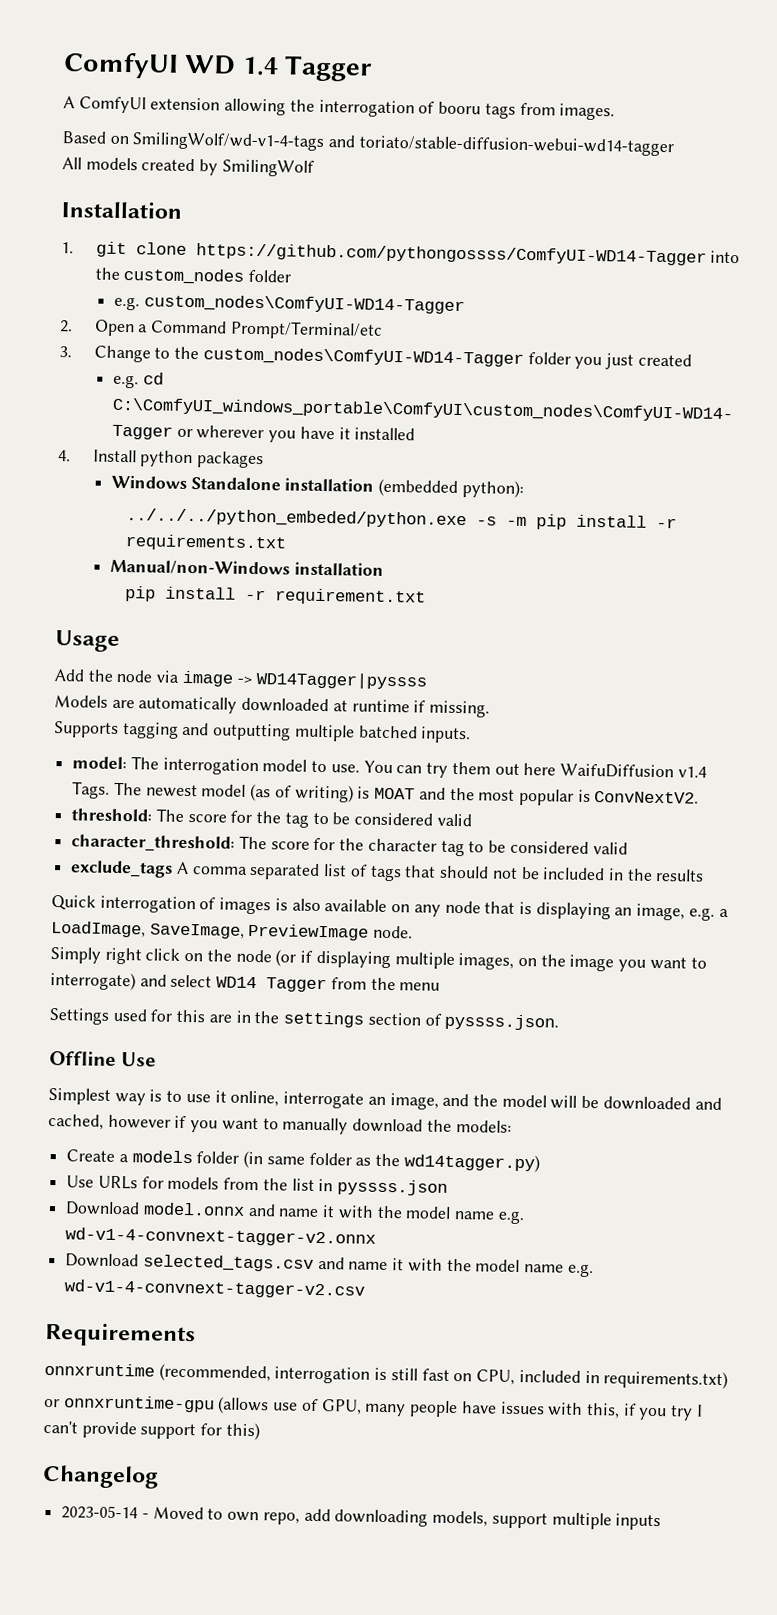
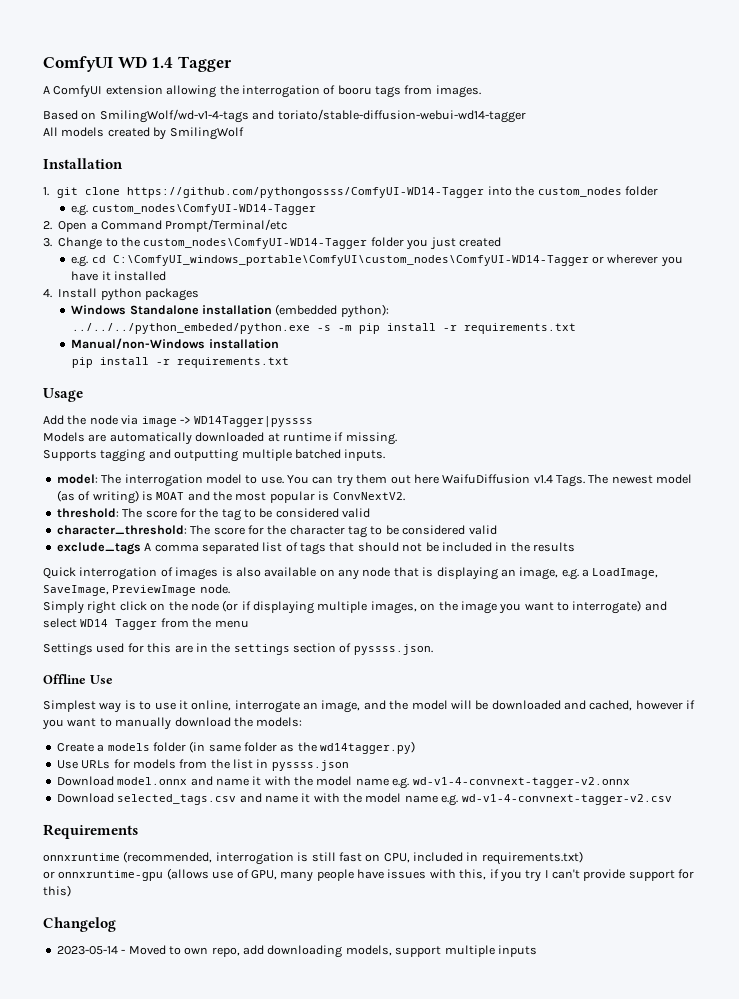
  Manual/non-Windows installation
- pip install -r requirement.txt
+ pip install -r requirements.txt

